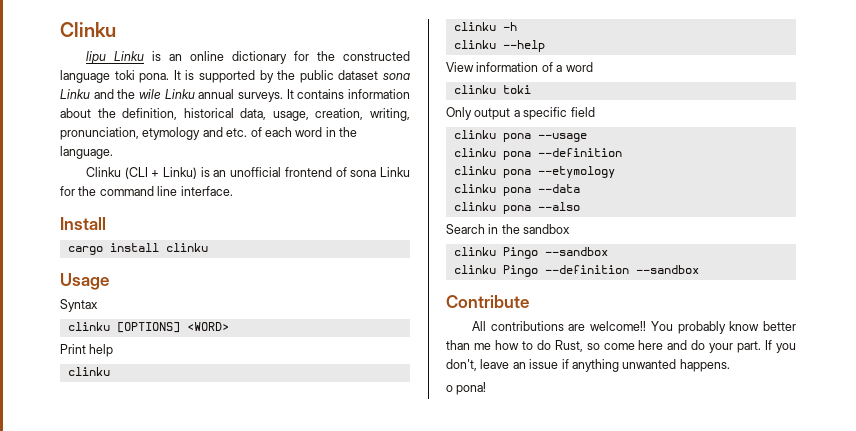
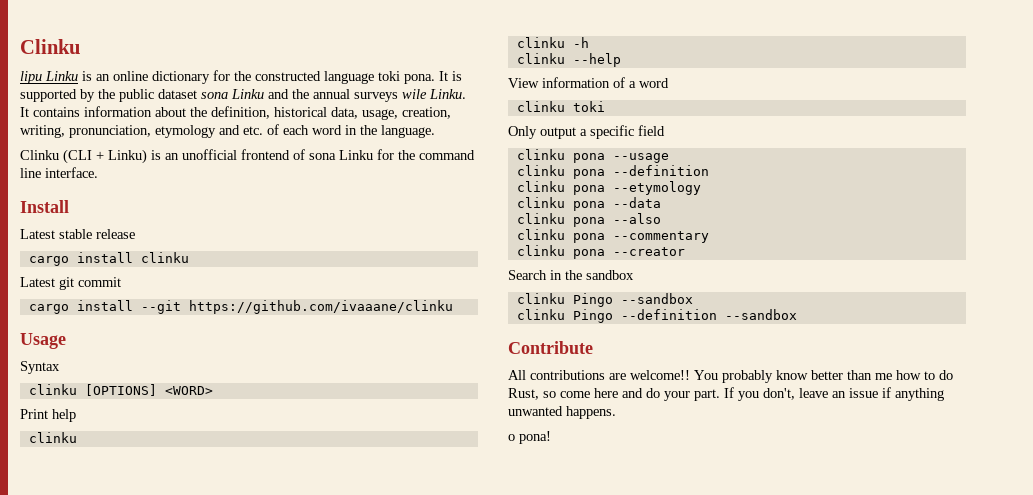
- It is supported by the public dataset sona Linku and the wile Linku annual surveys.
+ It is supported by the public dataset sona Linku and the annual surveys wile Linku.
+ Latest stable release
+ Latest git commit
+ cargo install --git https://github.com/ivaaane/clinku
+ clinku pona --commentary
+ clinku pona --creator

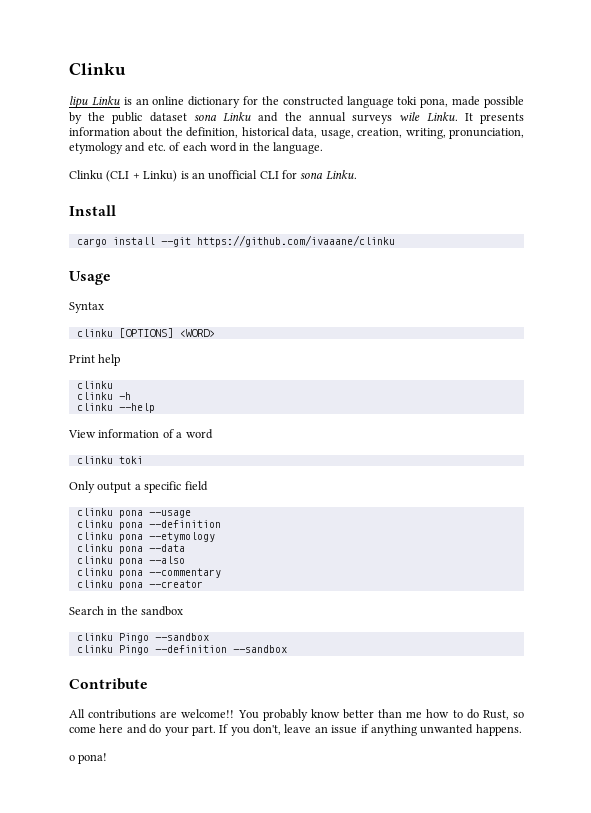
- lipu Linku is an online dictionary for the constructed language toki pona. It is supported by the public dataset sona Linku and the annual surveys wile Linku.
+ lipu Linku is an online dictionary for the constructed language toki pona, made possible by the public dataset sona Linku and the annual surveys wile Linku.
- It contains information about the definition, historical data, usage, creation, writing, pronunciation, etymology and etc. of each word in the language.
+ It presents information about the definition, historical data, usage, creation, writing, pronunciation, etymology and etc. of each word in the language.
- Clinku (CLI + Linku) is an unofficial frontend of sona Linku for the command line interface.
+ Clinku (CLI + Linku) is an unofficial CLI for sona Linku.
  Install
- Latest stable release
- cargo install clinku
- Latest git commit

